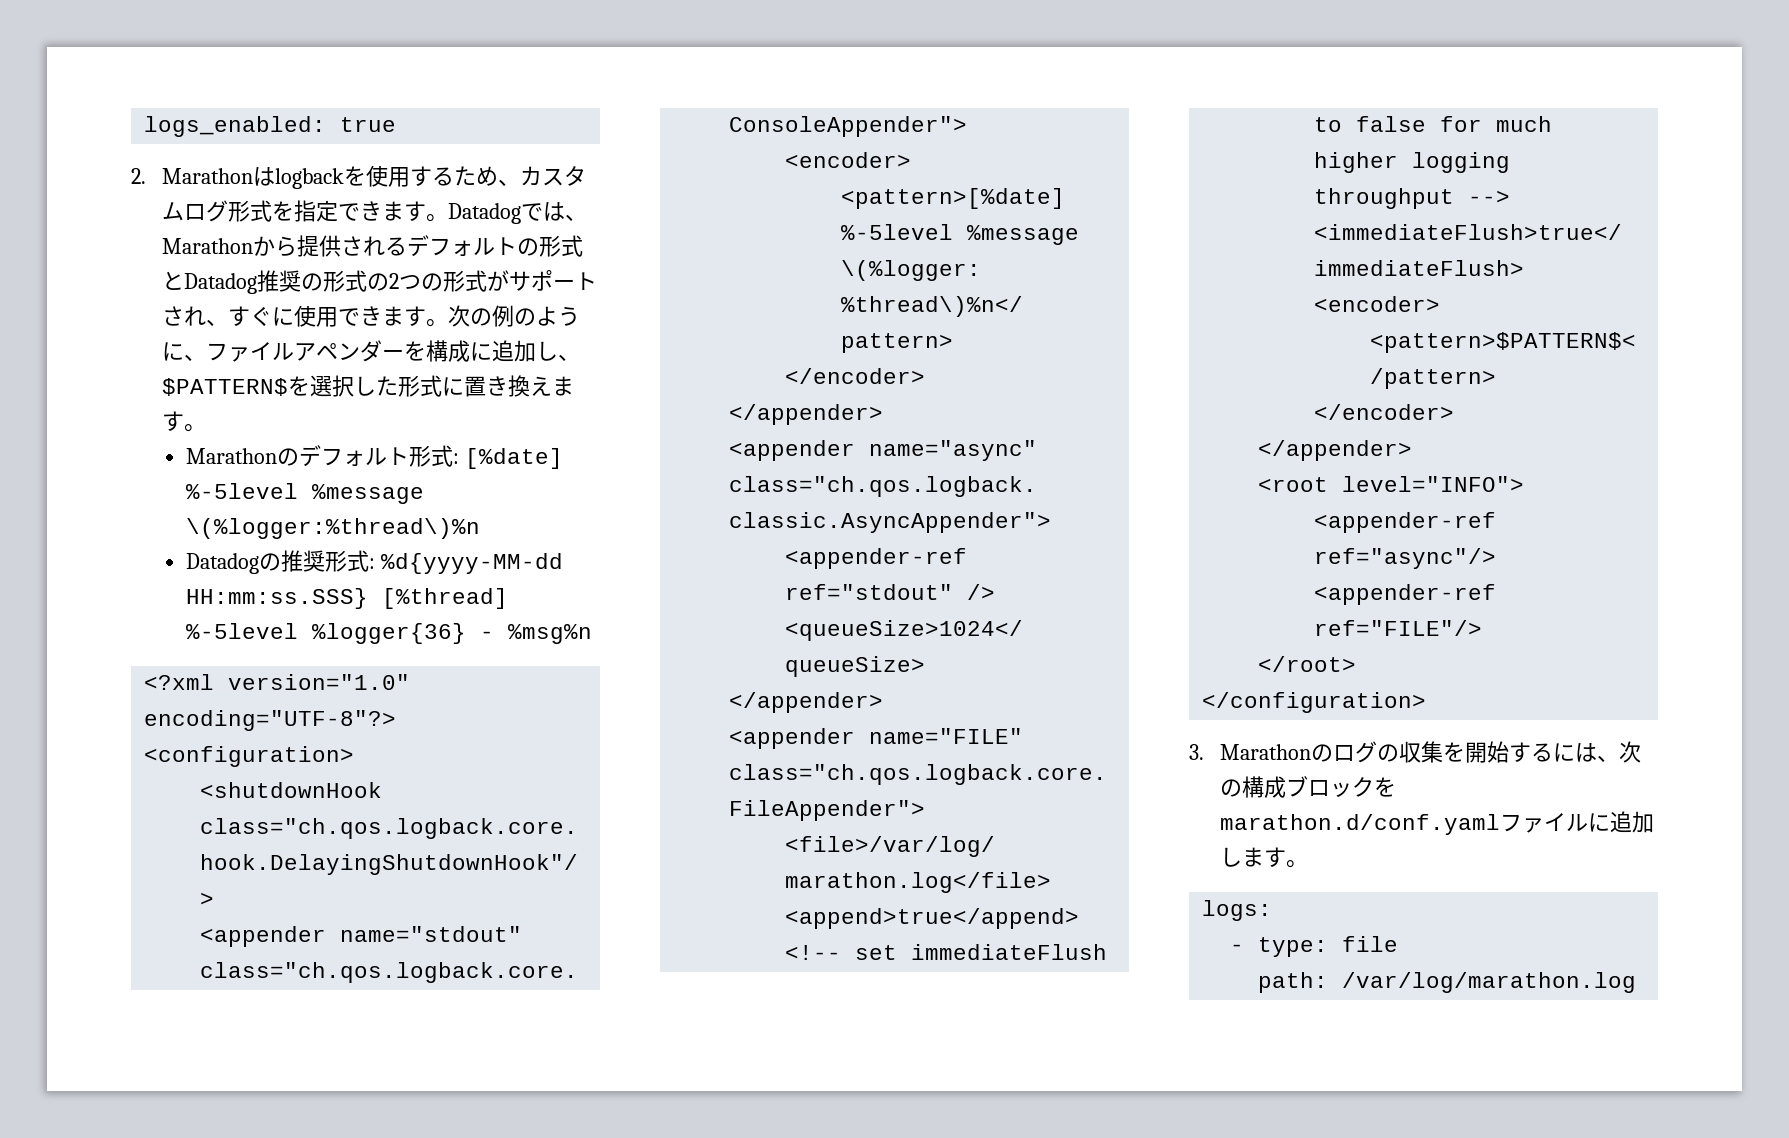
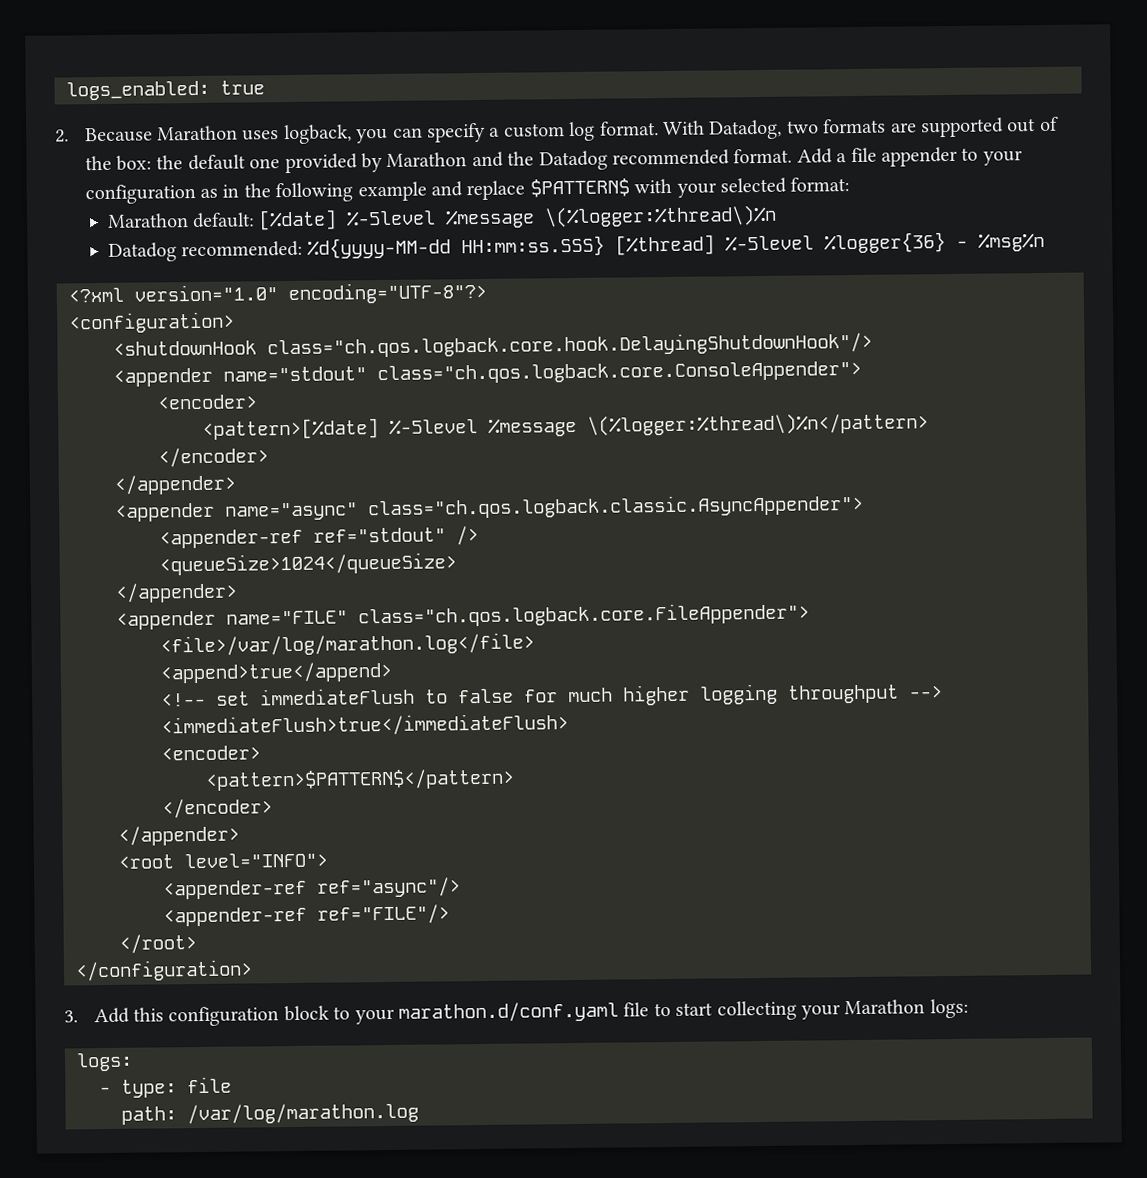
- 2. Marathonはlogbackを使用するため、カスタムログ形式を指定できます。Datadogでは、Marathonから提供されるデフォルトの形式とDatadog推奨の形式の2つの形式がサポートされ、すぐに使用できます。次の例のように、ファイルアペンダーを構成に追加し、$PATTERN$を選択した形式に置き換えます。
- Marathonのデフォルト形式: [%date] %-5level %message \(%logger:%thread\)%n
+ 2. Because Marathon uses logback, you can specify a custom log format. With Datadog, two formats are supported out of the box: the default one provided by Marathon and the Datadog recommended format. Add a file appender to your configuration as in the following example and replace $PATTERN$ with your selected format:
+ Marathon default: [%date] %-5level %message \(%logger:%thread\)%n
- Datadogの推奨形式: %d{yyyy-MM-dd HH:mm:ss.SSS} [%thread] %-5level %logger{36} - %msg%n
+ Datadog recommended: %d{yyyy-MM-dd HH:mm:ss.SSS} [%thread] %-5level %logger{36} - %msg%n
- 3. Marathonのログの収集を開始するには、次の構成ブロックをmarathon.d/conf.yamlファイルに追加します。
+ 3. Add this configuration block to your marathon.d/conf.yaml file to start collecting your Marathon logs:

